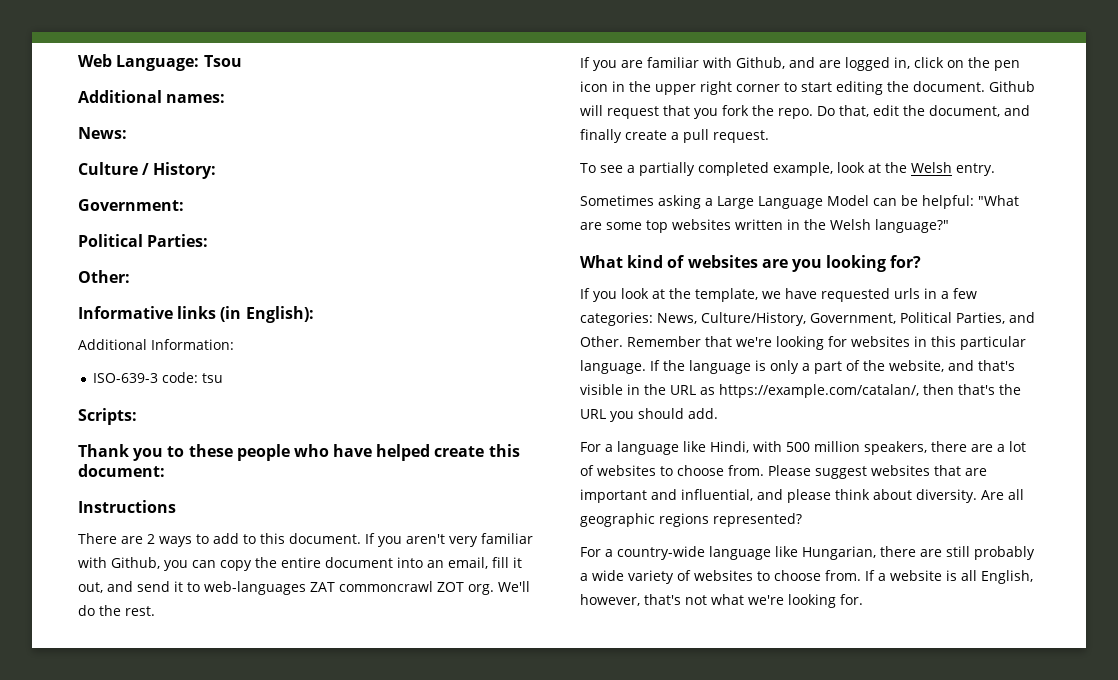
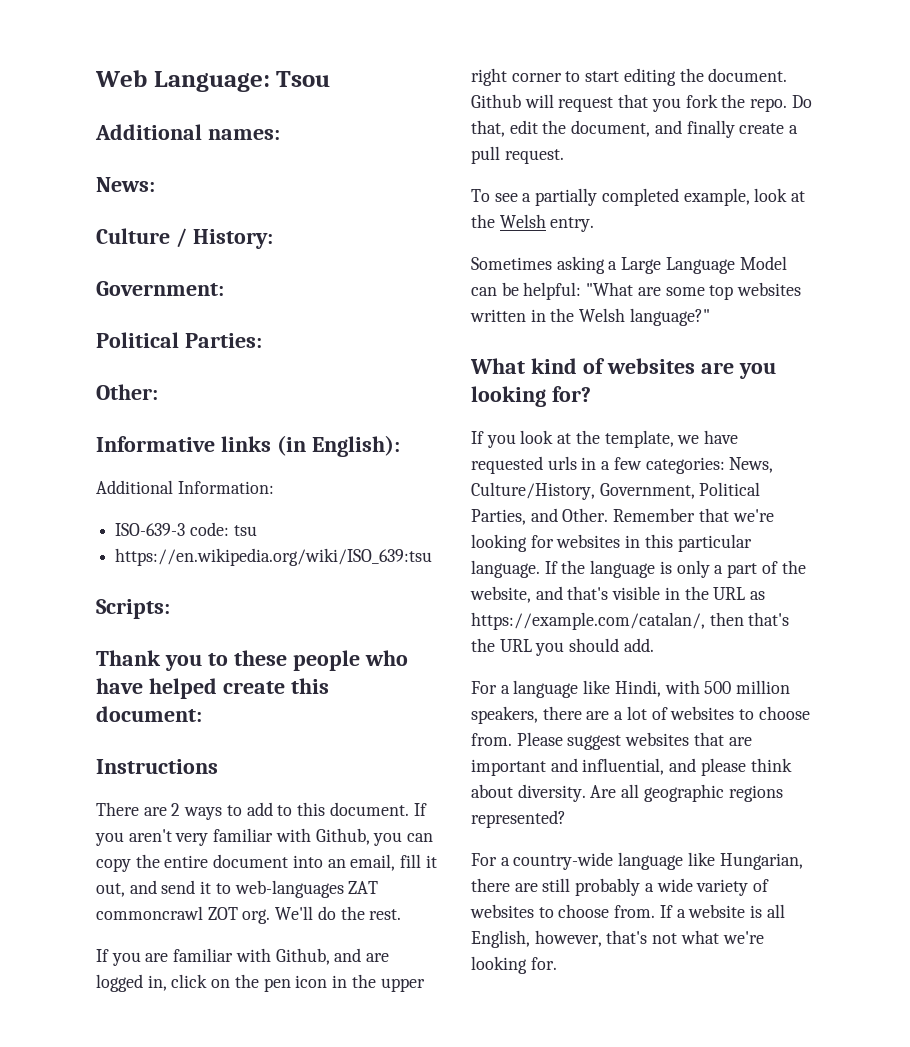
+ https://en.wikipedia.org/wiki/ISO_639:tsu

